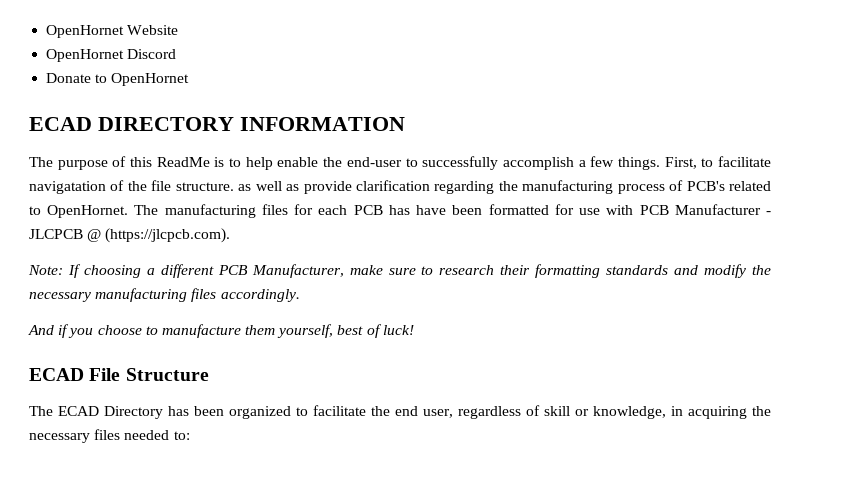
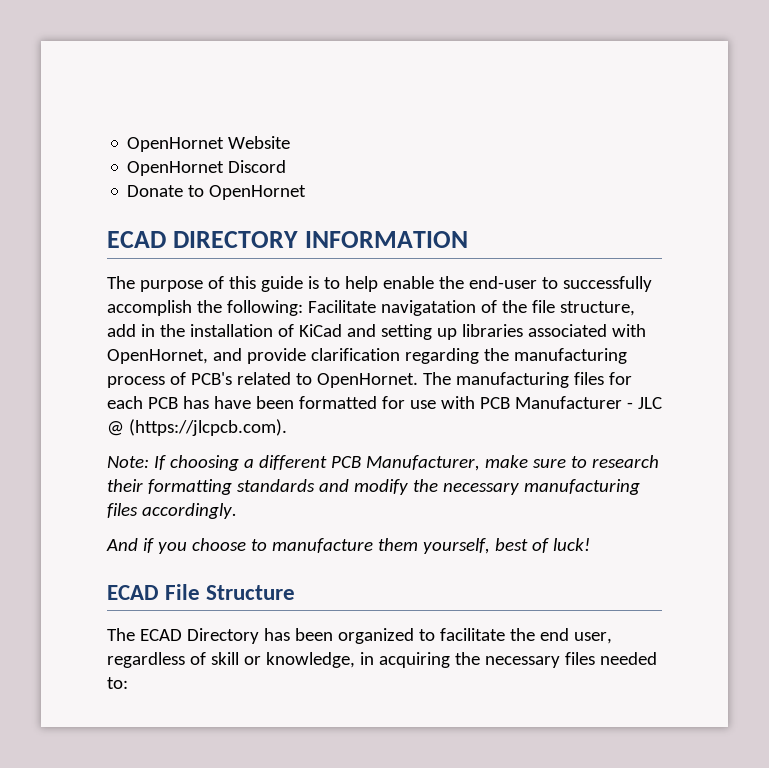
- The purpose of this ReadMe is to help enable the end-user to successfully accomplish a few things. First, to facilitate navigatation of the file structure. as well as provide clarification regarding the manufacturing process of PCB's related to OpenHornet.
+ The purpose of this guide is to help enable the end-user to successfully accomplish the following: Facilitate navigatation of the file structure, add in the installation of KiCad and setting up libraries associated with OpenHornet, and provide clarification regarding the manufacturing process of PCB's related to OpenHornet.
- The manufacturing files for each PCB has have been formatted for use with PCB Manufacturer - JLCPCB @ (https://jlcpcb.com).
+ The manufacturing files for each PCB has have been formatted for use with PCB Manufacturer - JLC @ (https://jlcpcb.com).

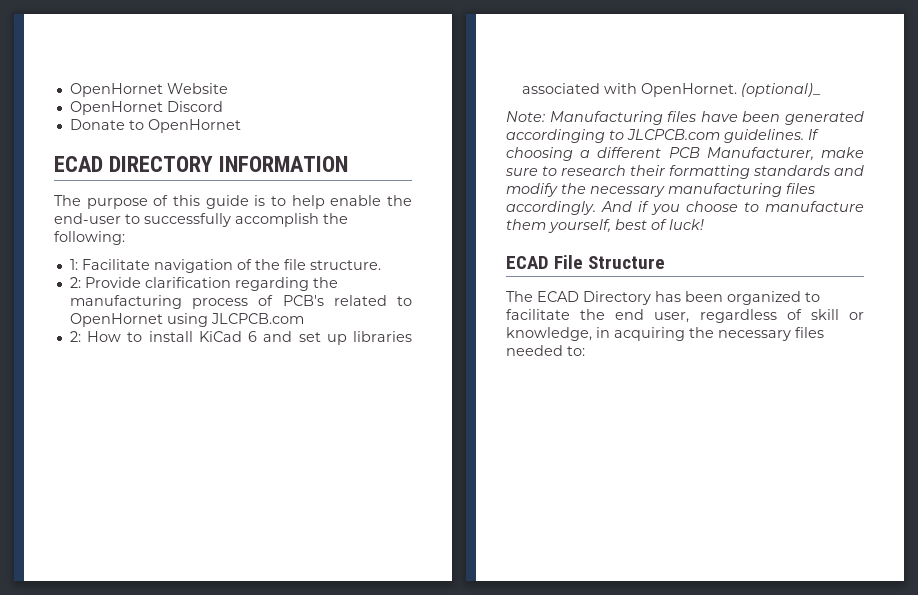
- The purpose of this guide is to help enable the end-user to successfully accomplish the following: Facilitate navigatation of the file structure, add in the installation of KiCad and setting up libraries associated with OpenHornet, and provide clarification regarding the manufacturing process of PCB's related to OpenHornet. The manufacturing files for each PCB has have been formatted for use with PCB Manufacturer - JLC @ (https://jlcpcb.com).
- Note: If choosing a different PCB Manufacturer, make sure to research their formatting standards and modify the necessary manufacturing files accordingly.
- And if you choose to manufacture them yourself, best of luck!
+ The purpose of this guide is to help enable the end-user to successfully accomplish the following:
+ 1: Facilitate navigation of the file structure.
+ 2: Provide clarification regarding the manufacturing process of PCB's related to OpenHornet using JLCPCB.com
+ 2: How to install KiCad 6 and set up libraries associated with OpenHornet. (optional)_
+ Note: Manufacturing files have been generated accordinging to JLCPCB.com guidelines. If choosing a different PCB Manufacturer, make sure to research their formatting standards and modify the necessary manufacturing files accordingly. And if you choose to manufacture them yourself, best of luck!

